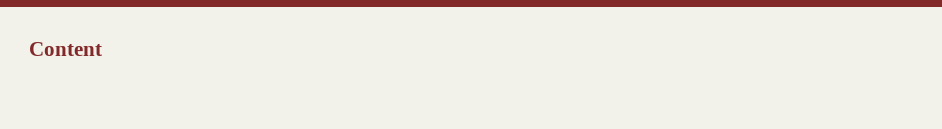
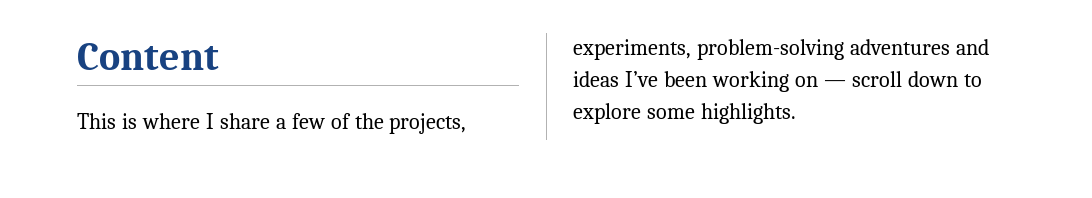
+ This is where I share a few of the projects, experiments, problem-solving adventures and ideas I’ve been working on — scroll down to explore some highlights.

